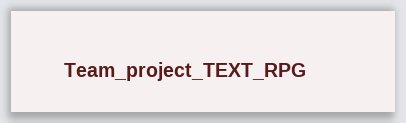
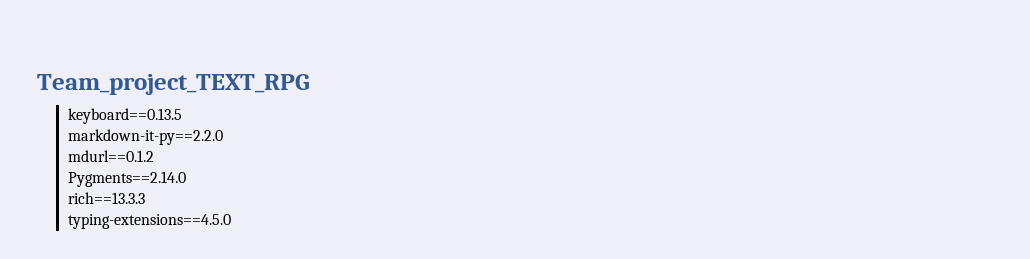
+ keyboard==0.13.5
+ markdown-it-py==2.2.0
+ mdurl==0.1.2
+ Pygments==2.14.0
+ rich==13.3.3
+ typing-extensions==4.5.0

